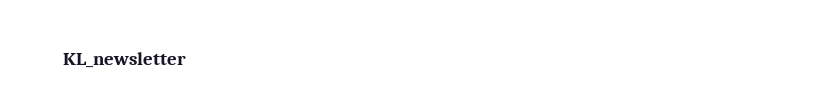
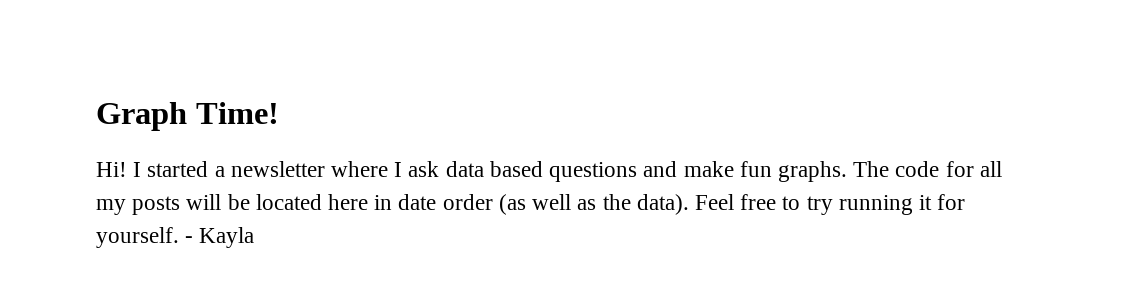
- KL_newsletter
+ Graph Time!
+ Hi! I started a newsletter where I ask data based questions and make fun graphs. The code for all my posts will be located here in date order (as well as the data). Feel free to try running it for yourself. - Kayla

